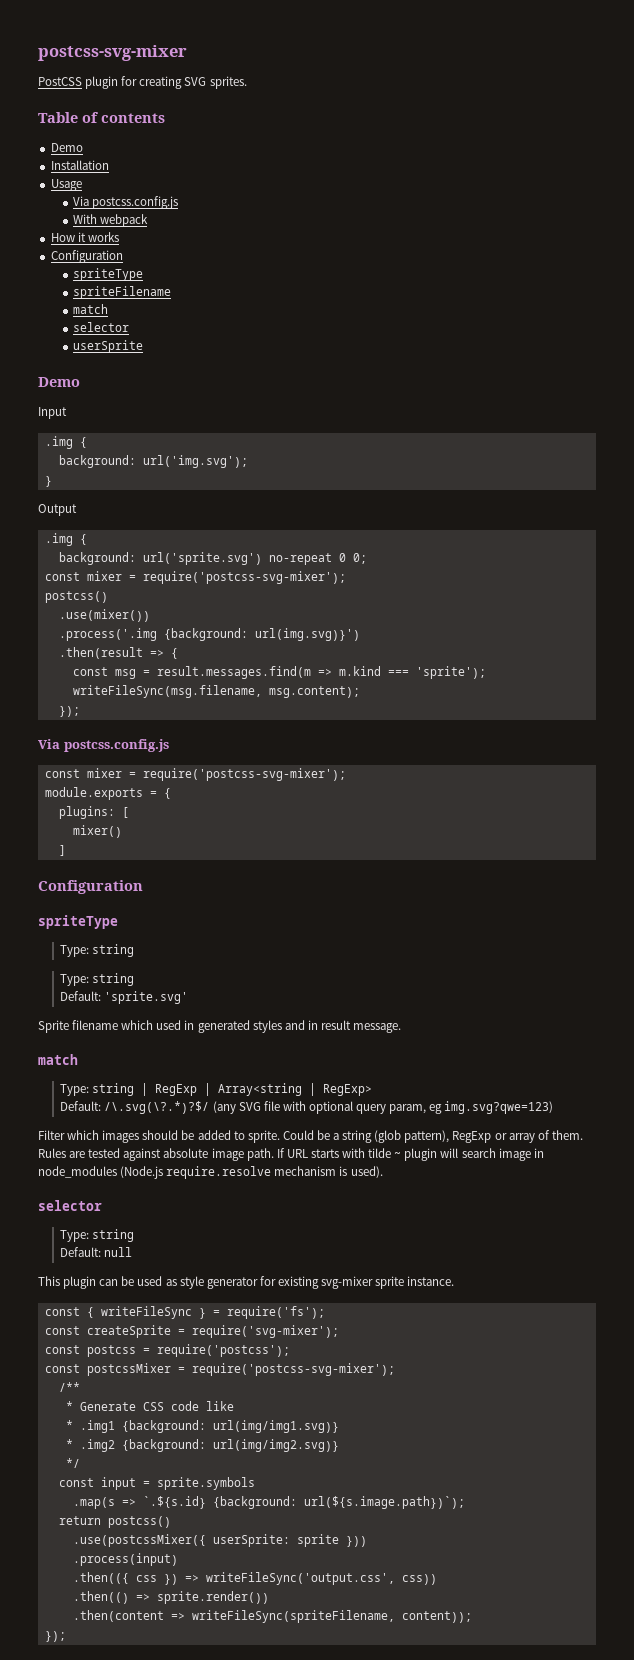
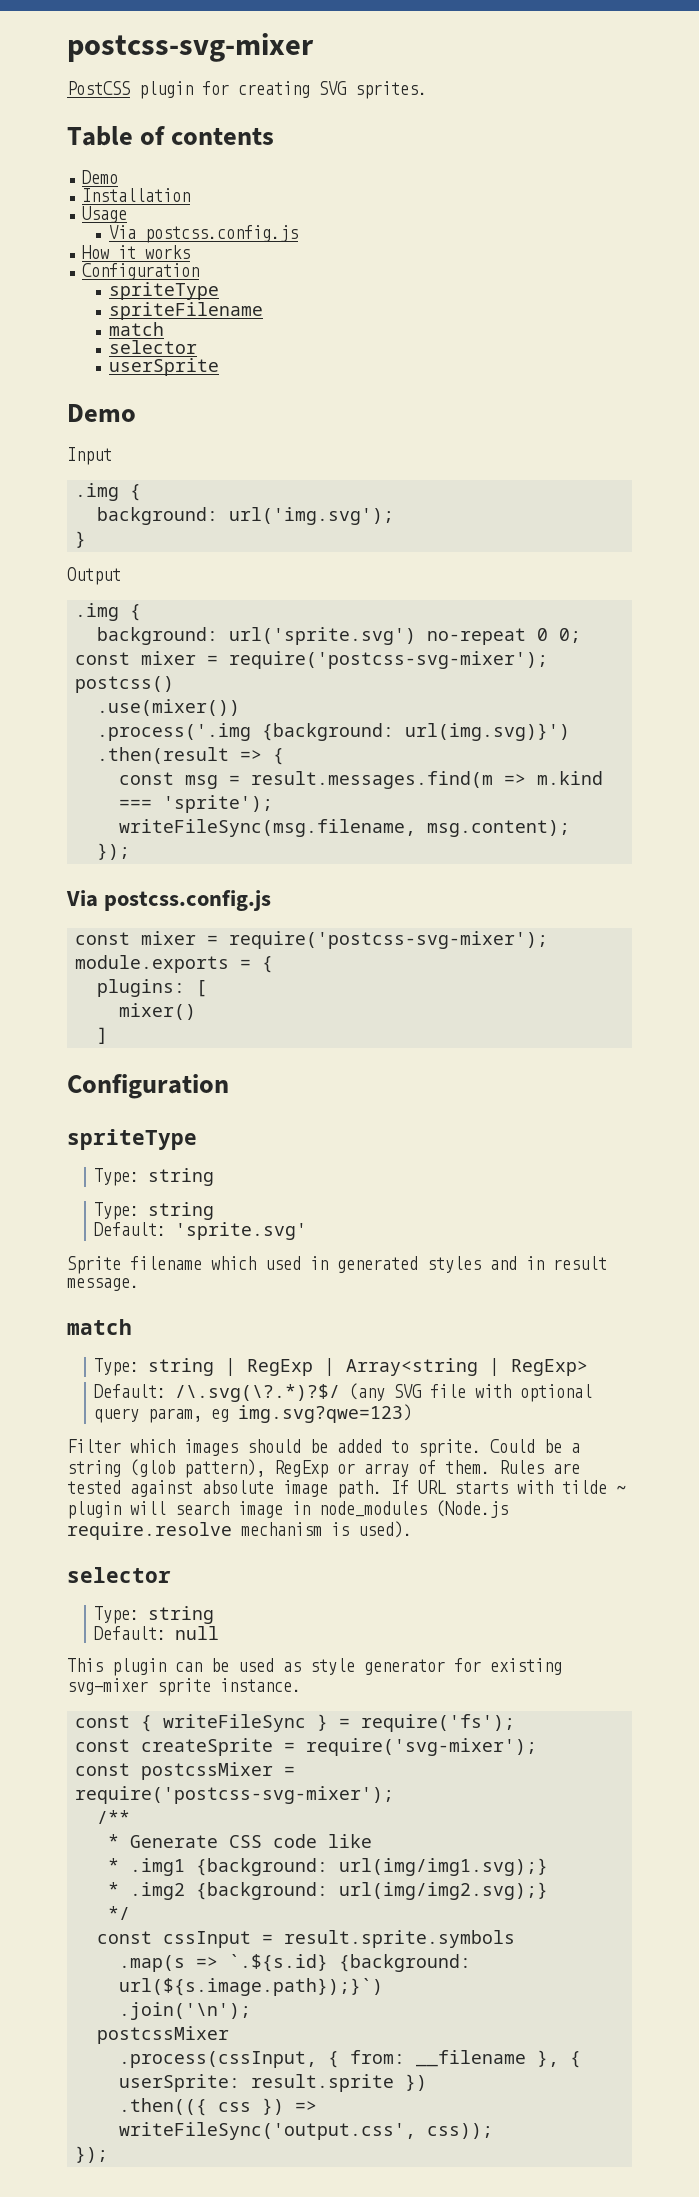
- With webpack
- const postcss = require('postcss');
- * .img1 {background: url(img/img1.svg)}
+ * .img1 {background: url(img/img1.svg);}
- * .img2 {background: url(img/img2.svg)}
+ * .img2 {background: url(img/img2.svg);}
- const input = sprite.symbols
+ const cssInput = result.sprite.symbols
- .map(s => `.${s.id} {background: url(${s.image.path})`);
- return postcss()
- .use(postcssMixer({ userSprite: sprite }))
- .process(input)
+ .map(s => `.${s.id} {background: url(${s.image.path});}`)
+ .join('\n');
+ postcssMixer
+ .process(cssInput, { from: __filename }, { userSprite: result.sprite })
- .then(({ css }) => writeFileSync('output.css', css))
- .then(() => sprite.render())
- .then(content => writeFileSync(spriteFilename, content));
+ .then(({ css }) => writeFileSync('output.css', css));

